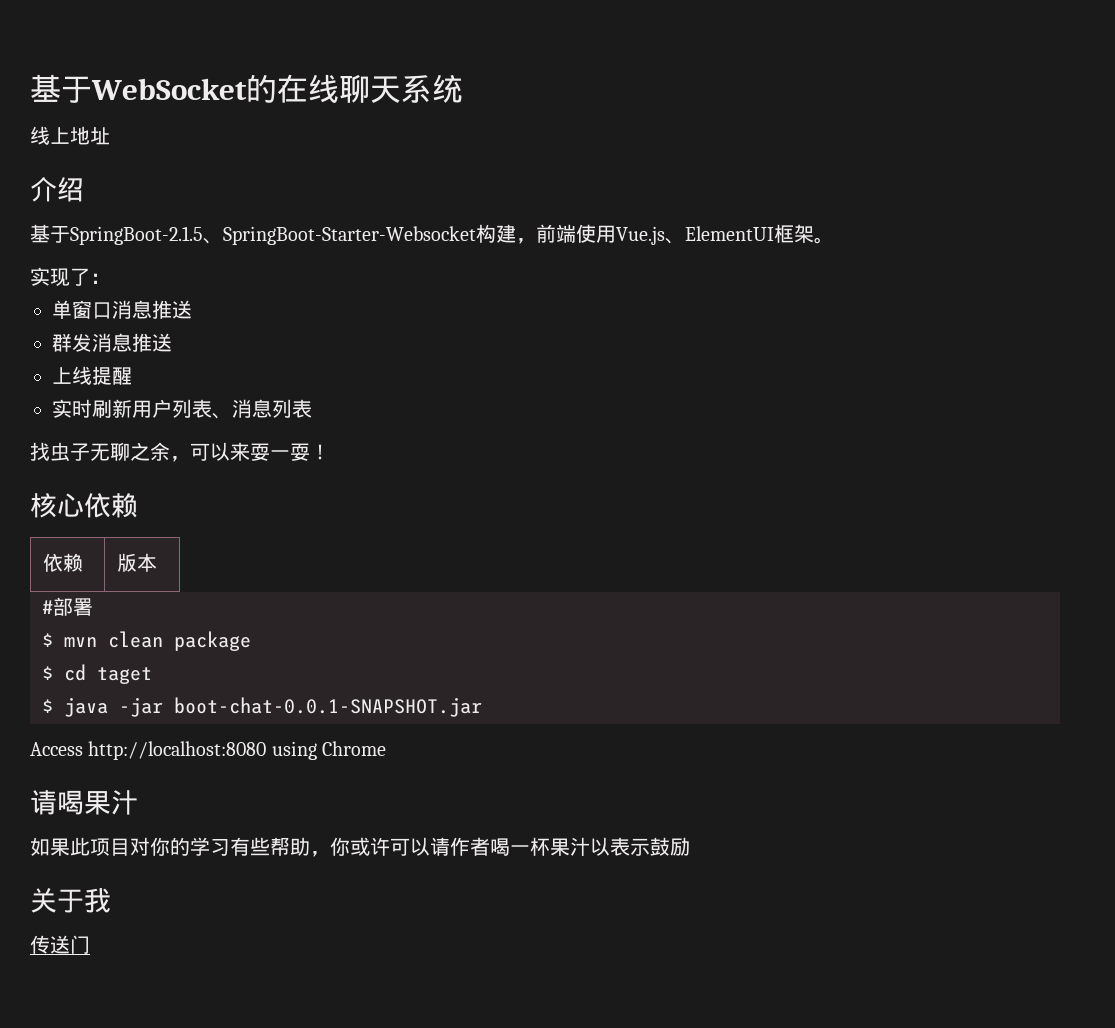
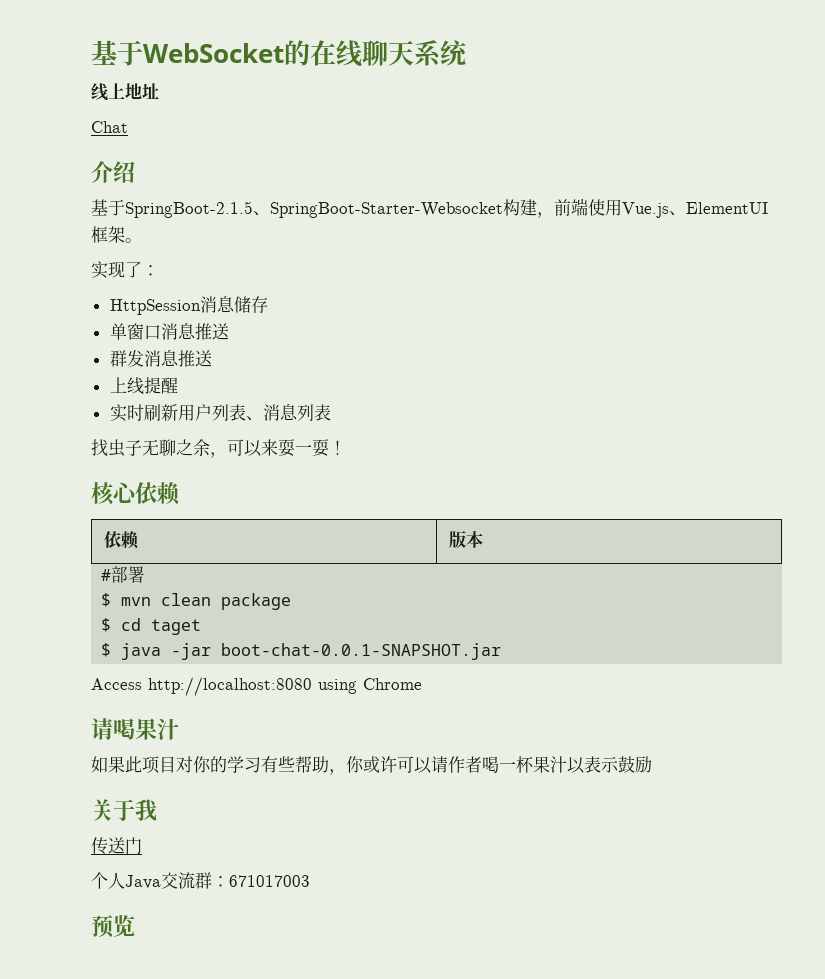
+ Chat
+ HttpSession消息储存
+ 个人Java交流群：671017003
+ 预览

